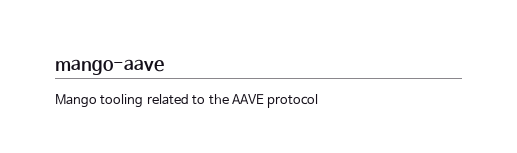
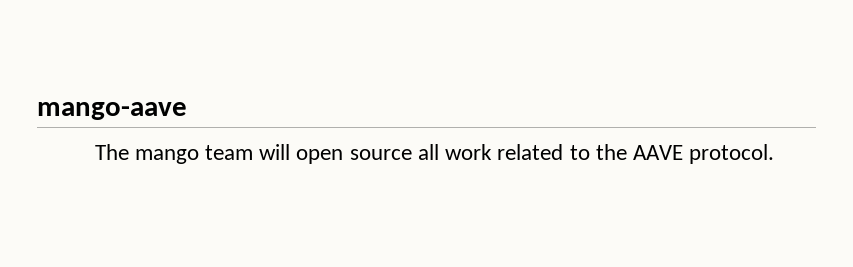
- Mango tooling related to the AAVE protocol
+ The mango team will open source all work related to the AAVE protocol.

